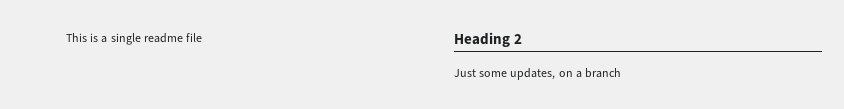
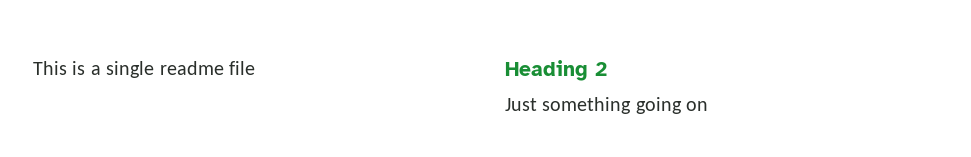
- Just some updates, on a branch
+ Just something going on

